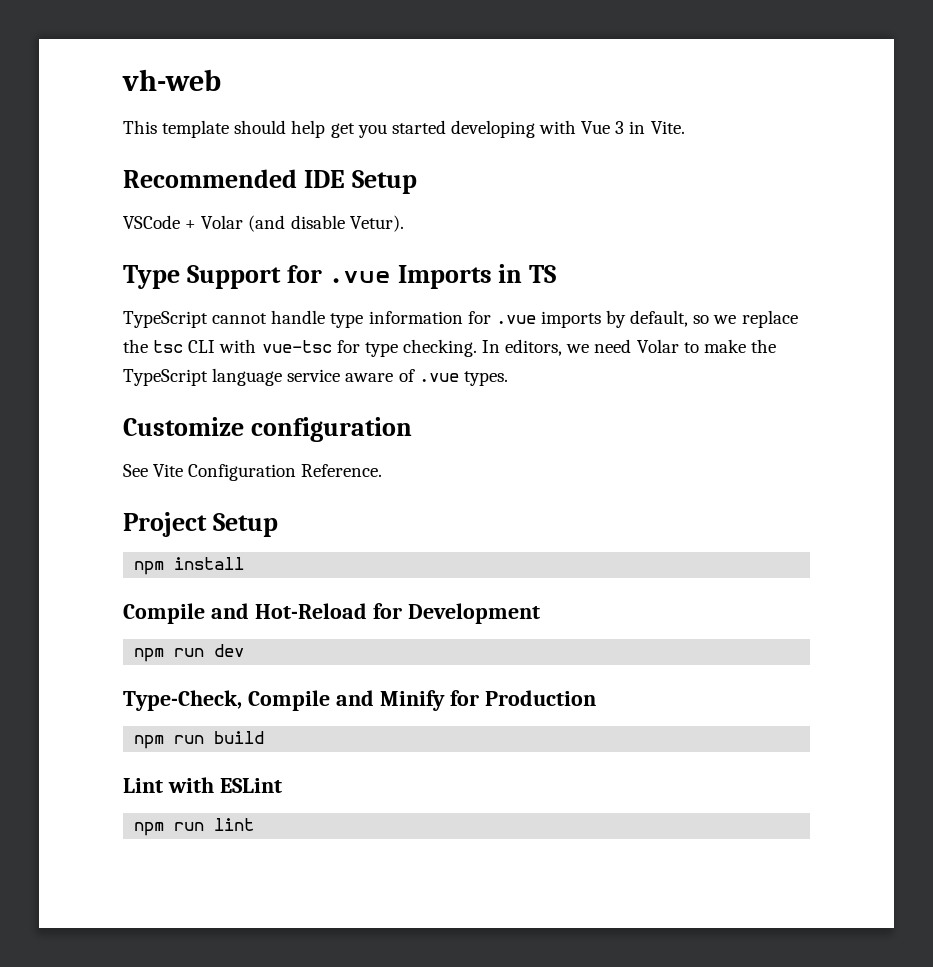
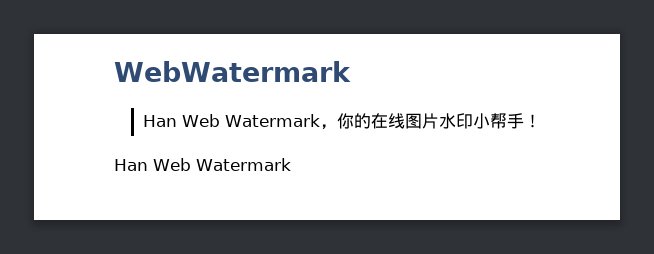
- vh-web
- This template should help get you started developing with Vue 3 in Vite.
- Recommended IDE Setup
- VSCode + Volar (and disable Vetur).
- Type Support for .vue Imports in TS
- TypeScript cannot handle type information for .vue imports by default, so we replace the tsc CLI with vue-tsc for type checking. In editors, we need Volar to make the TypeScript language service aware of .vue types.
- Customize configuration
- See Vite Configuration Reference.
- Project Setup
- npm install
- Compile and Hot-Reload for Development
- npm run dev
- Type-Check, Compile and Minify for Production
- npm run build
- Lint with ESLint
- npm run lint
+ WebWatermark
+ Han Web Watermark，你的在线图片水印小帮手！
+ Han Web Watermark

